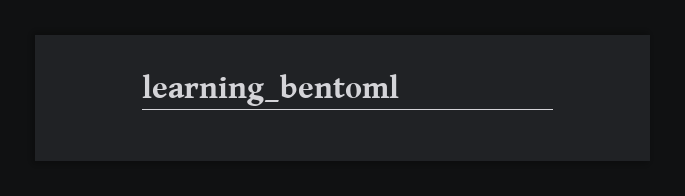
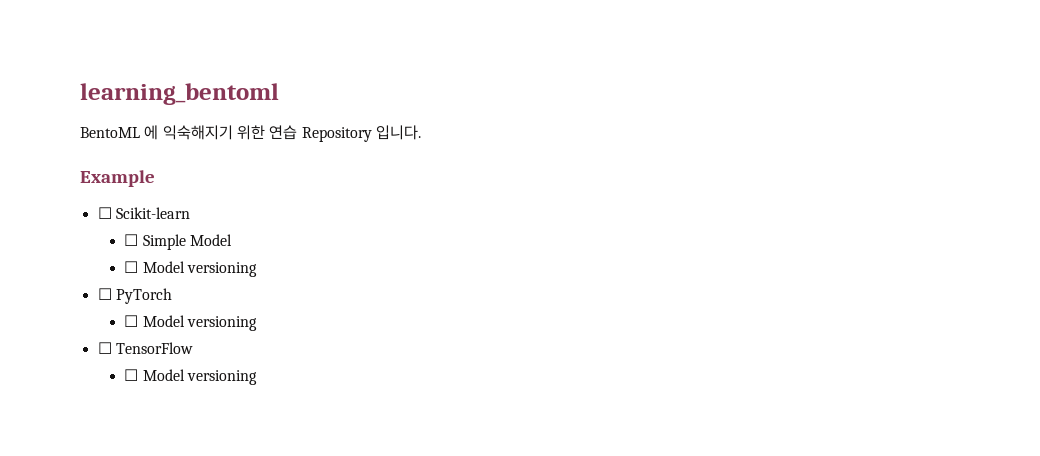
+ BentoML 에 익숙해지기 위한 연습 Repository 입니다.
+ Example
+ ☐ Scikit-learn
+ ☐ Simple Model
+ ☐ Model versioning
+ ☐ PyTorch
+ ☐ Model versioning
+ ☐ TensorFlow
+ ☐ Model versioning

